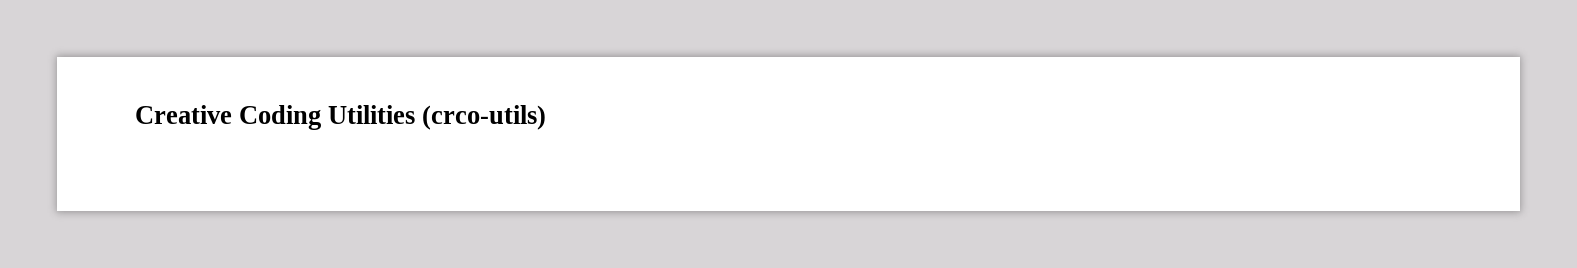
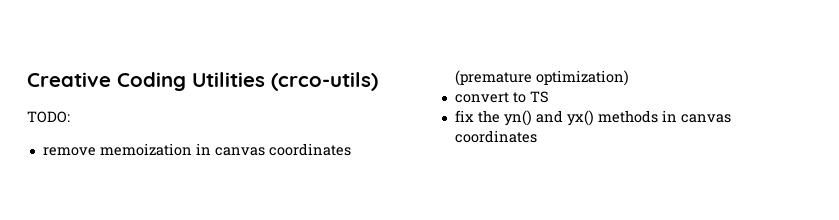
+ TODO:
+ remove memoization in canvas coordinates (premature optimization)
+ convert to TS
+ fix the yn() and yx() methods in canvas coordinates

